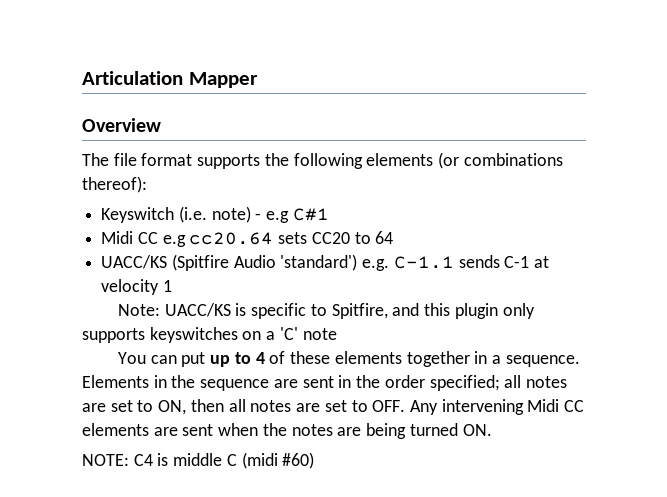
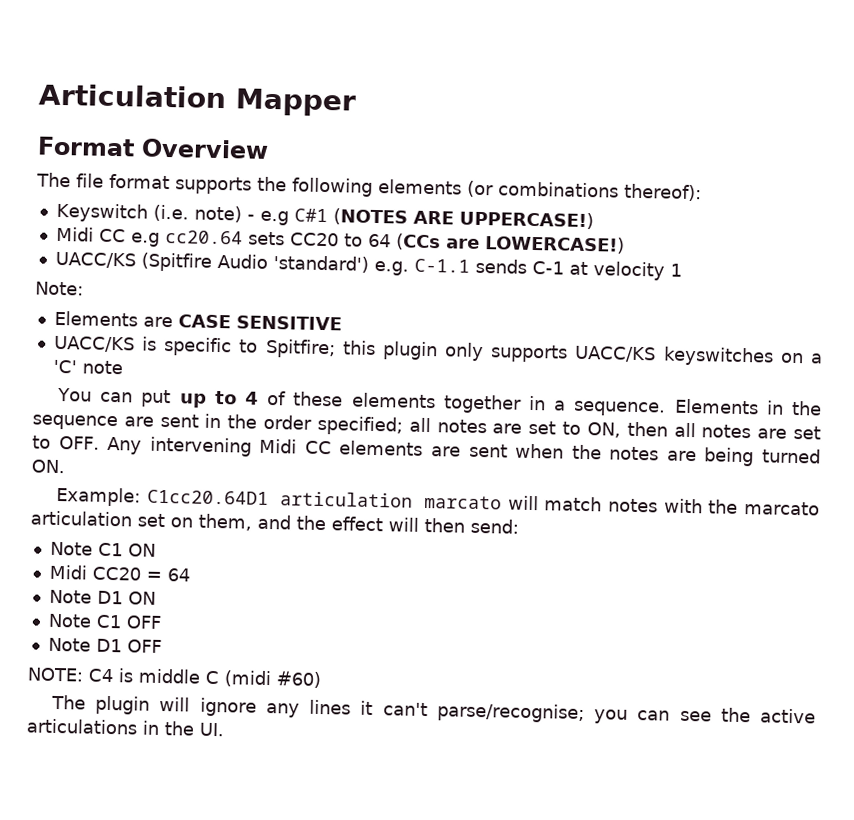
- Overview
+ Format Overview
- Keyswitch (i.e. note) - e.g C#1
+ Keyswitch (i.e. note) - e.g C#1 (NOTES ARE UPPERCASE!)
- Midi CC e.g cc20.64 sets CC20 to 64
+ Midi CC e.g cc20.64 sets CC20 to 64 (CCs are LOWERCASE!)
- Note: UACC/KS is specific to Spitfire, and this plugin only supports keyswitches on a 'C' note
+ Note:
+ Elements are CASE SENSITIVE
+ UACC/KS is specific to Spitfire; this plugin only supports UACC/KS keyswitches on a 'C' note
+ Example: C1cc20.64D1 articulation marcato will match notes with the marcato articulation set on them, and the effect will then send:
+ Note C1 ON
+ Midi CC20 = 64
+ Note D1 ON
+ Note C1 OFF
+ Note D1 OFF
+ The plugin will ignore any lines it can't parse/recognise; you can see the active articulations in the UI.

